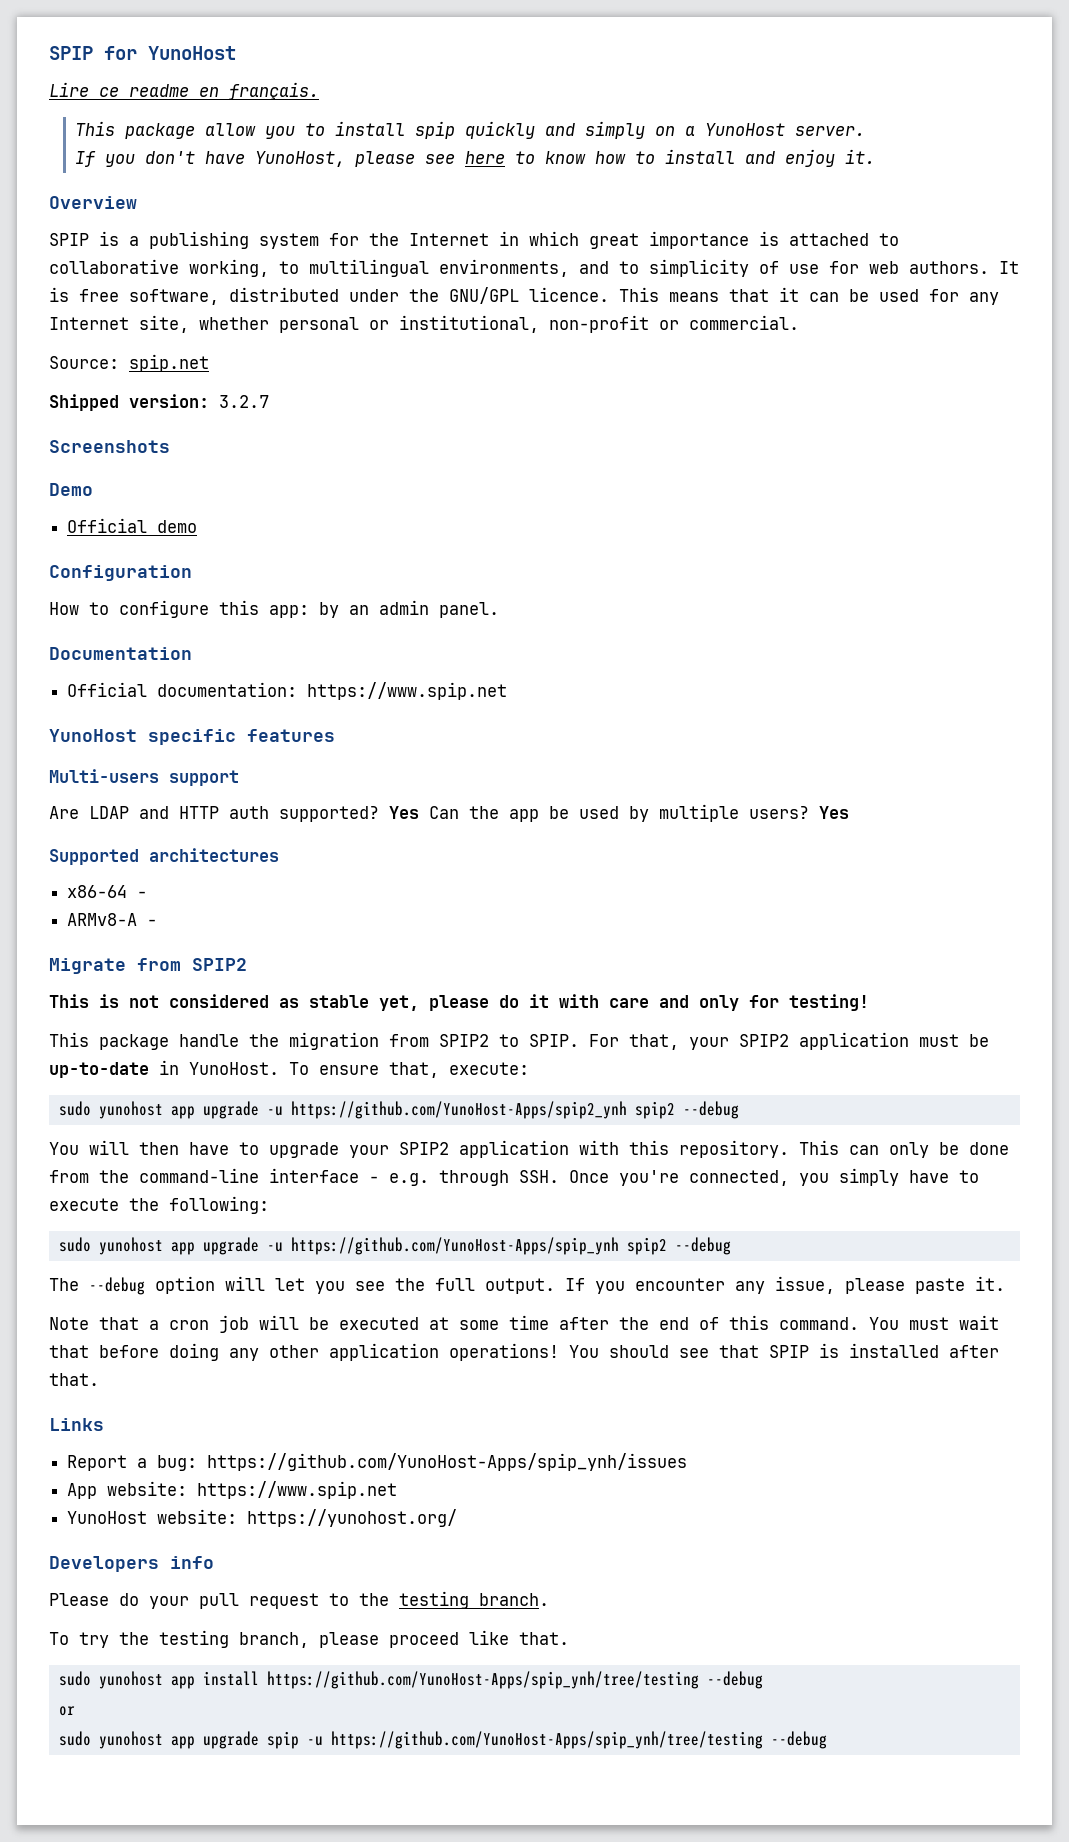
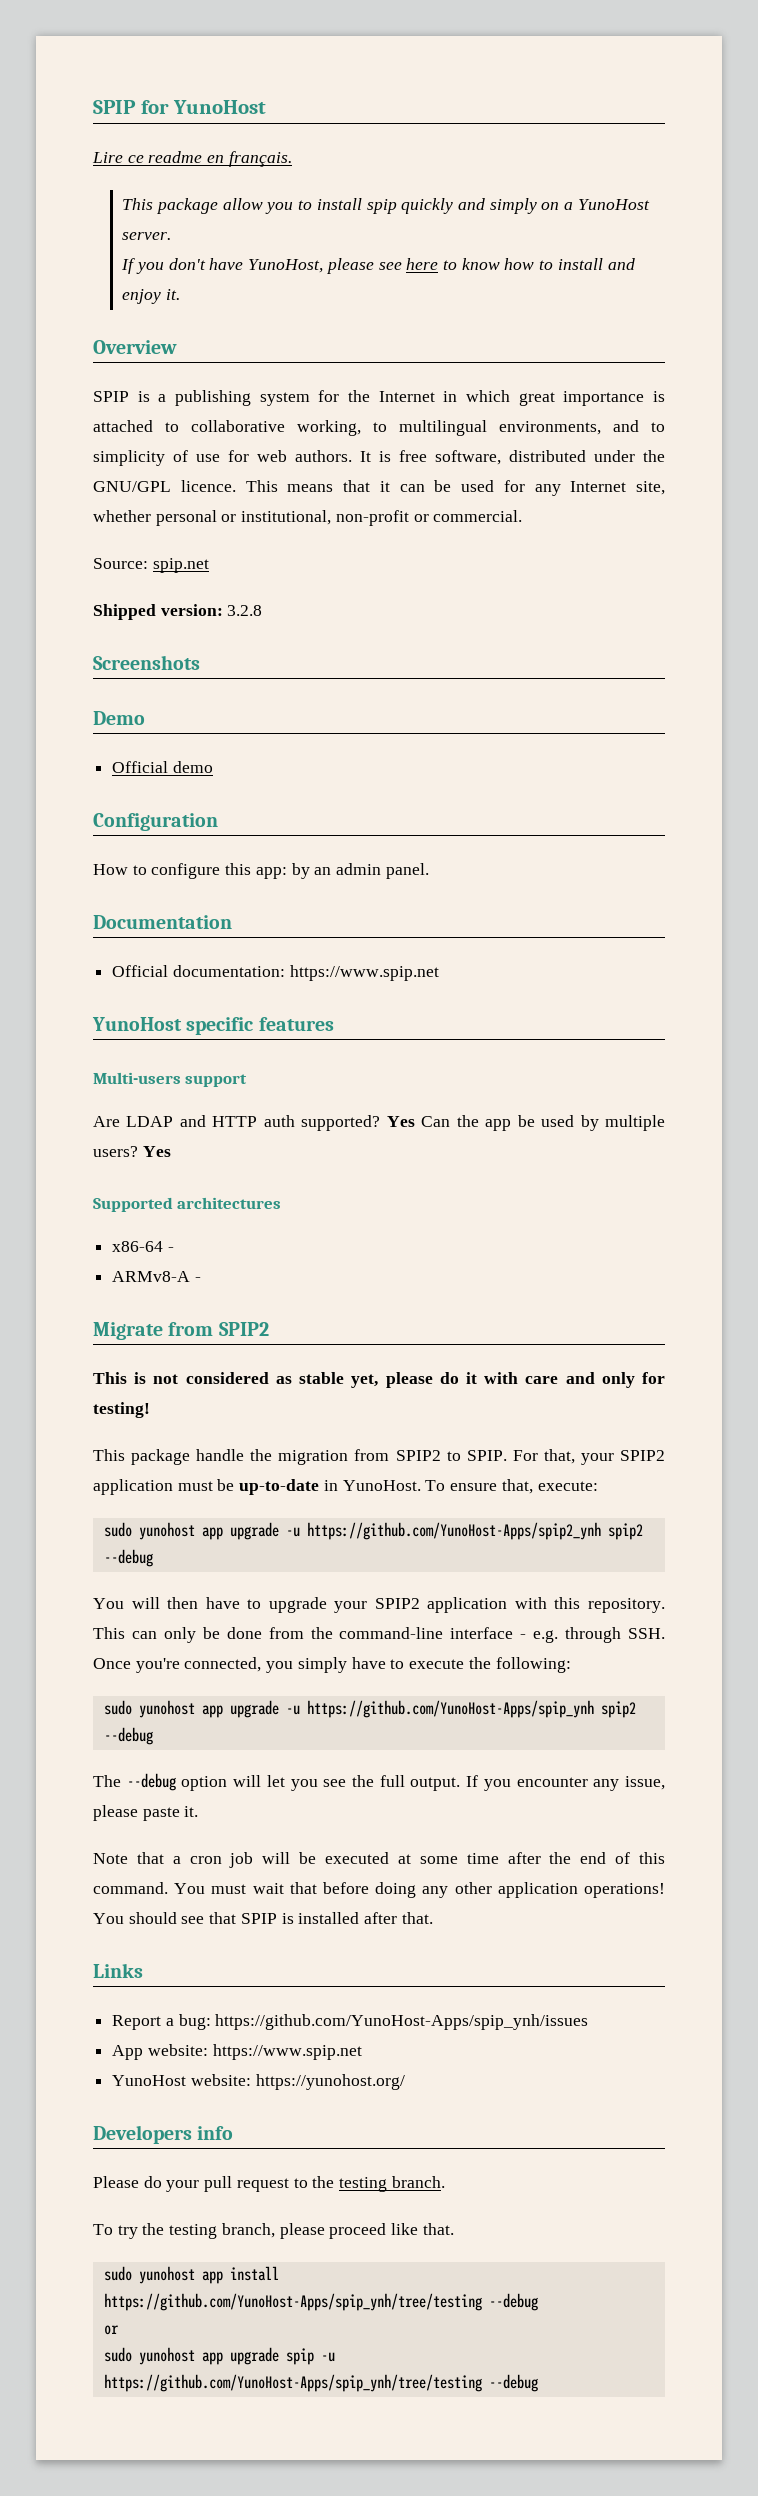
- Shipped version: 3.2.7
+ Shipped version: 3.2.8

